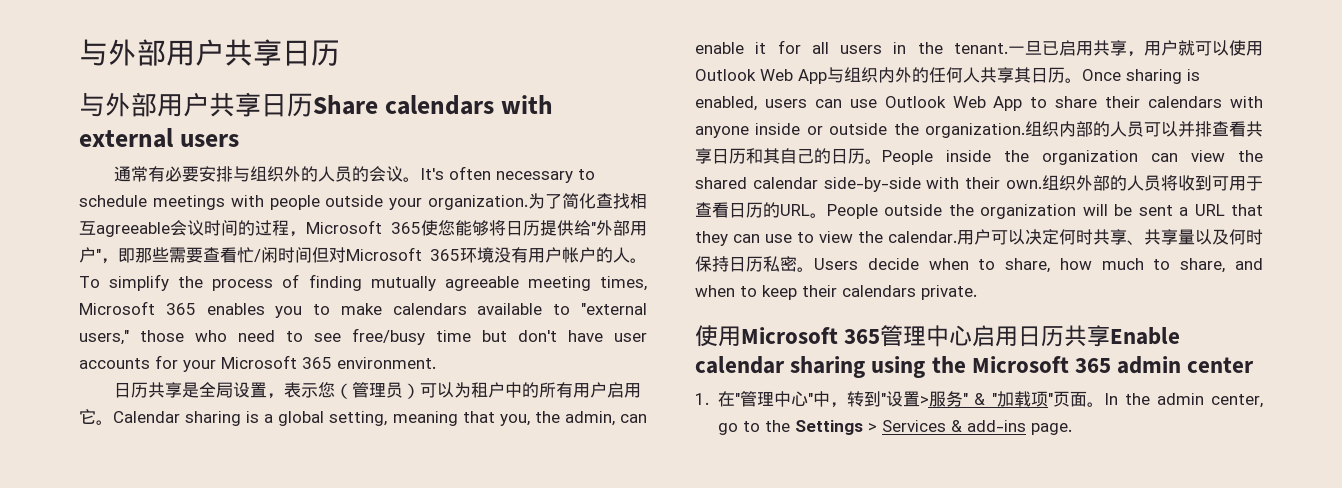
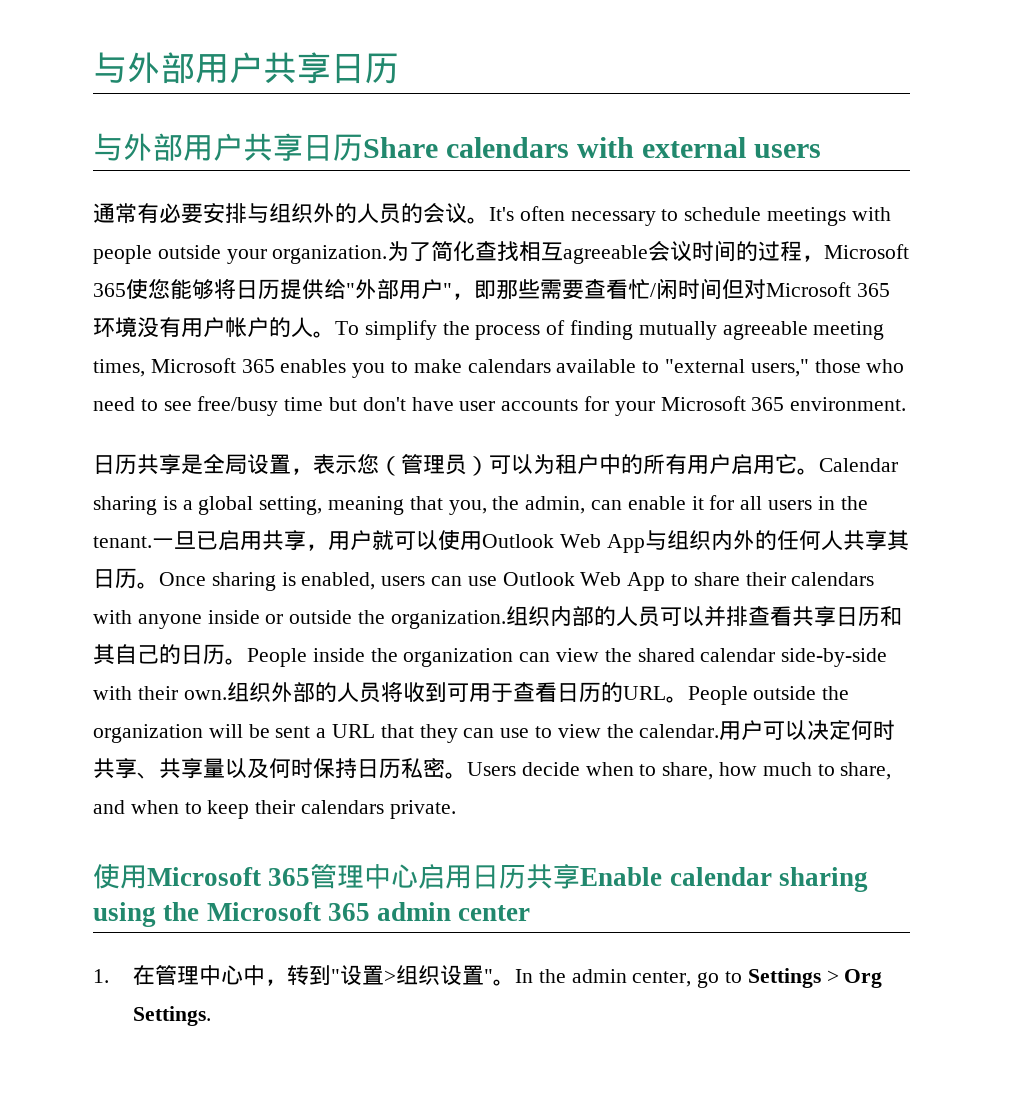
- 1.在"管理中心"中，转到"设置>服务" & "加载项"页面。
+ 1.在管理中心中，转到"设置>组织设置"。
- In the admin center, go to the Settings > Services & add-ins page.
+ In the admin center, go to Settings > Org Settings.

